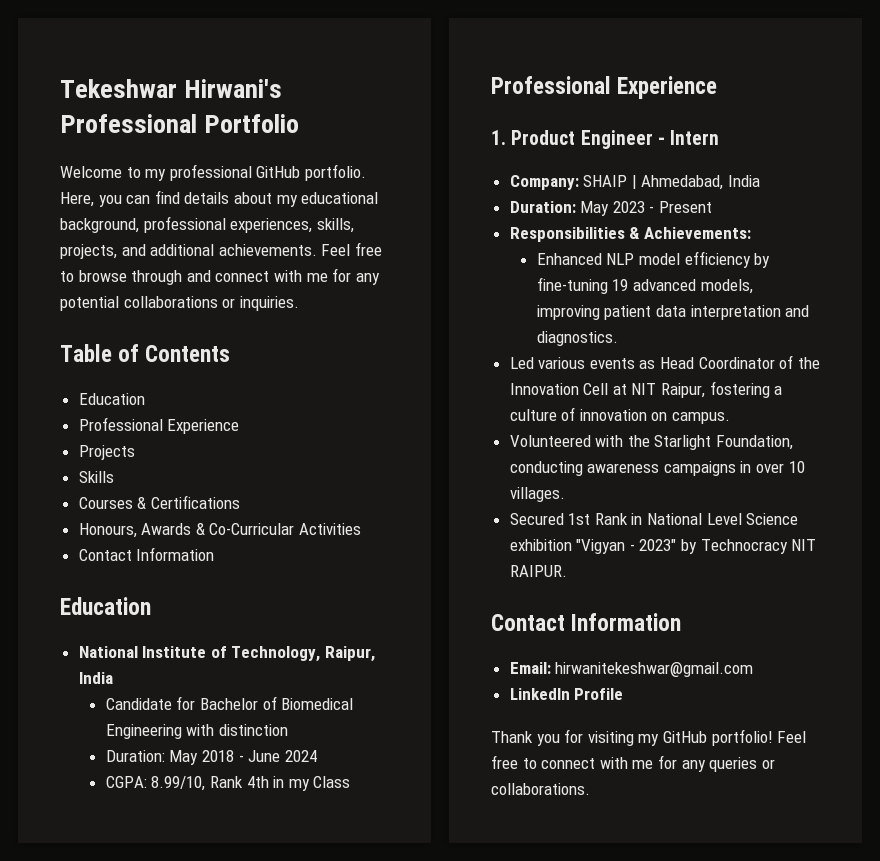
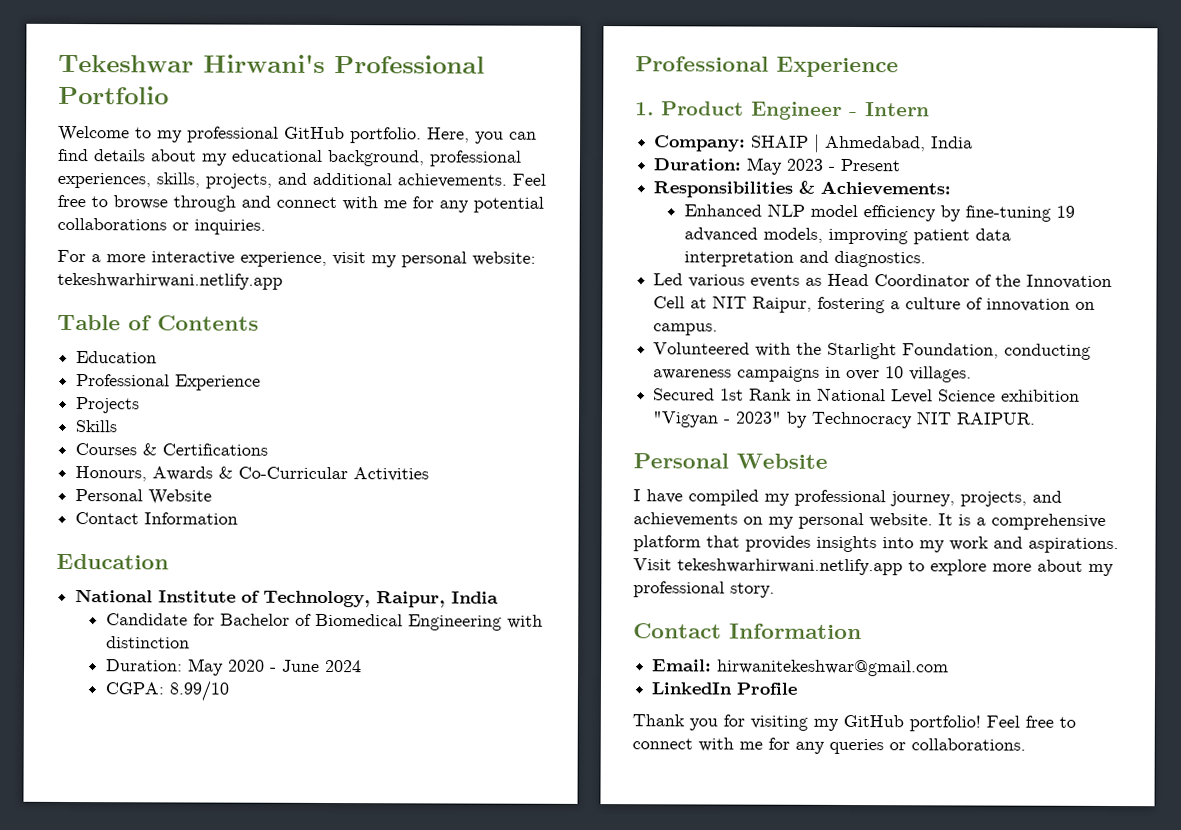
+ For a more interactive experience, visit my personal website: tekeshwarhirwani.netlify.app
  Honours, Awards & Co-Curricular Activities
+ Personal Website
- Duration: May 2018 - June 2024
+ Duration: May 2020 - June 2024
- CGPA: 8.99/10, Rank 4th in my Class
+ CGPA: 8.99/10
  Secured 1st Rank in National Level Science exhibition "Vigyan - 2023" by Technocracy NIT RAIPUR.
+ Personal Website
+ I have compiled my professional journey, projects, and achievements on my personal website. It is a comprehensive platform that provides insights into my work and aspirations. Visit tekeshwarhirwani.netlify.app to explore more about my professional story.

